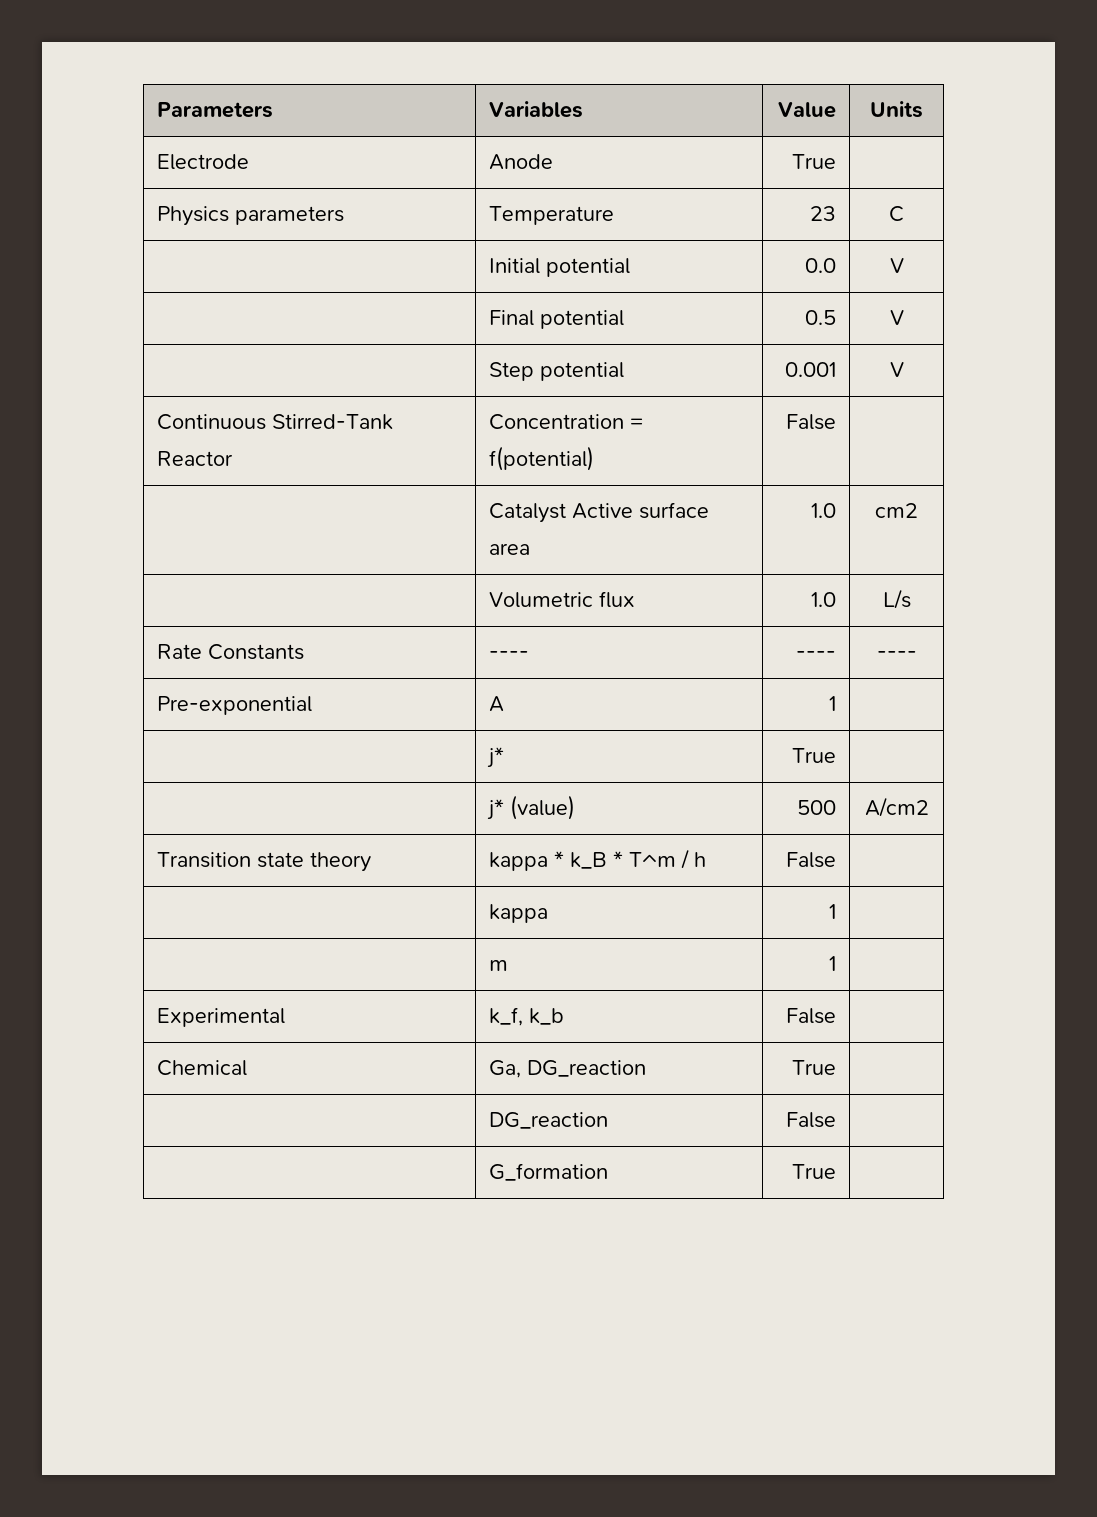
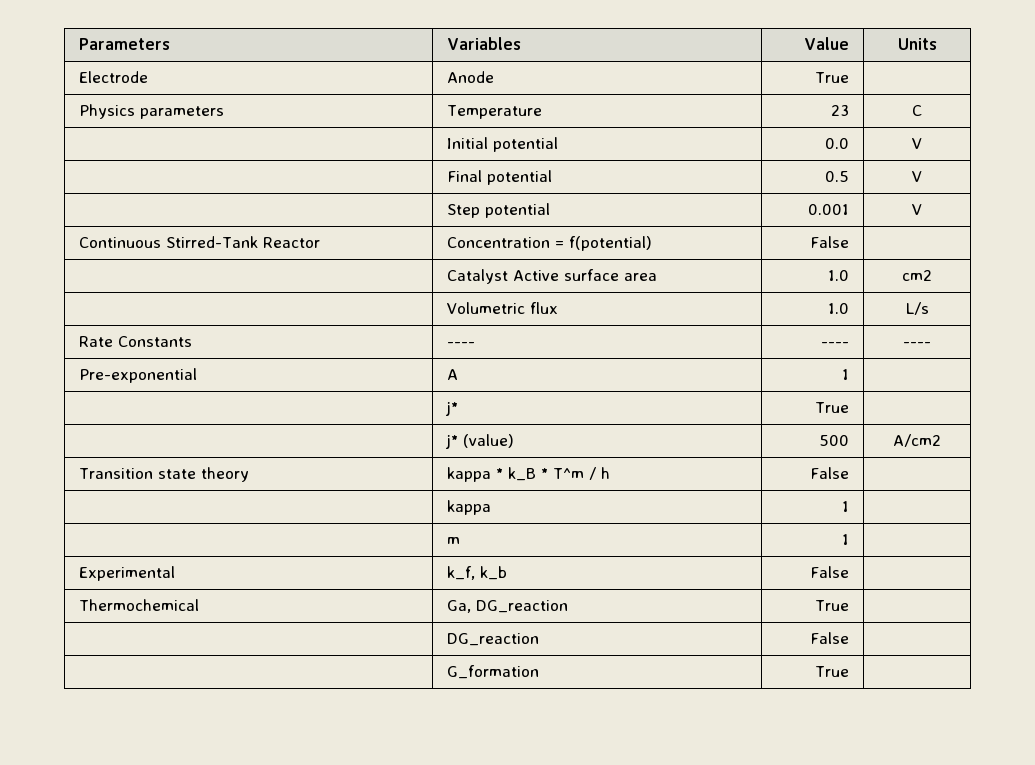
- Chemical | Ga, DG_reaction | True |
+ Thermochemical | Ga, DG_reaction | True |

